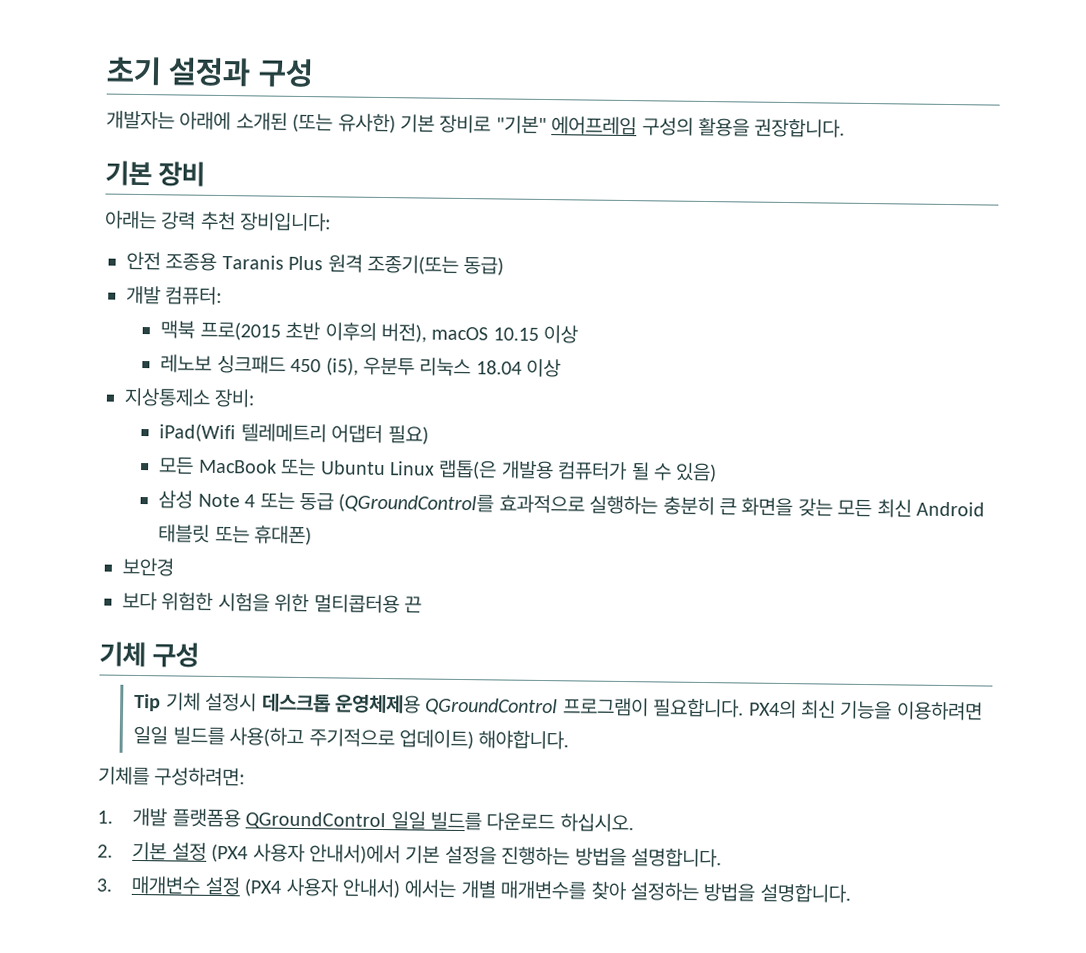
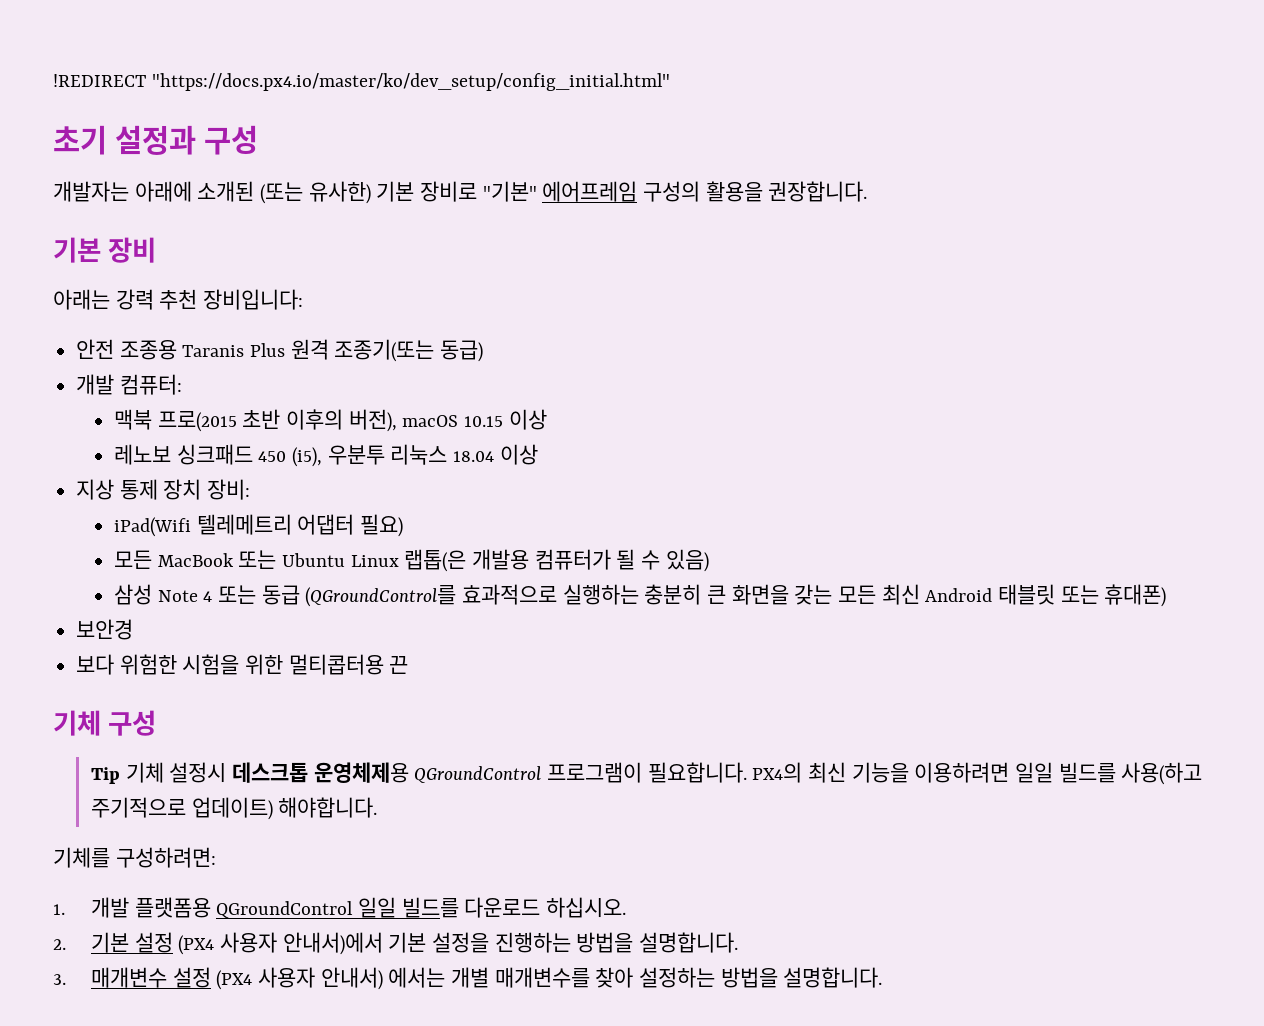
+ !REDIRECT "https://docs.px4.io/master/ko/dev_setup/config_initial.html"
- 지상통제소 장비:
+ 지상 통제 장치 장비:

